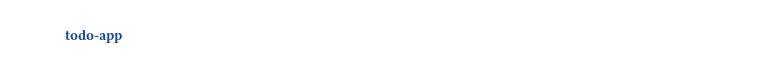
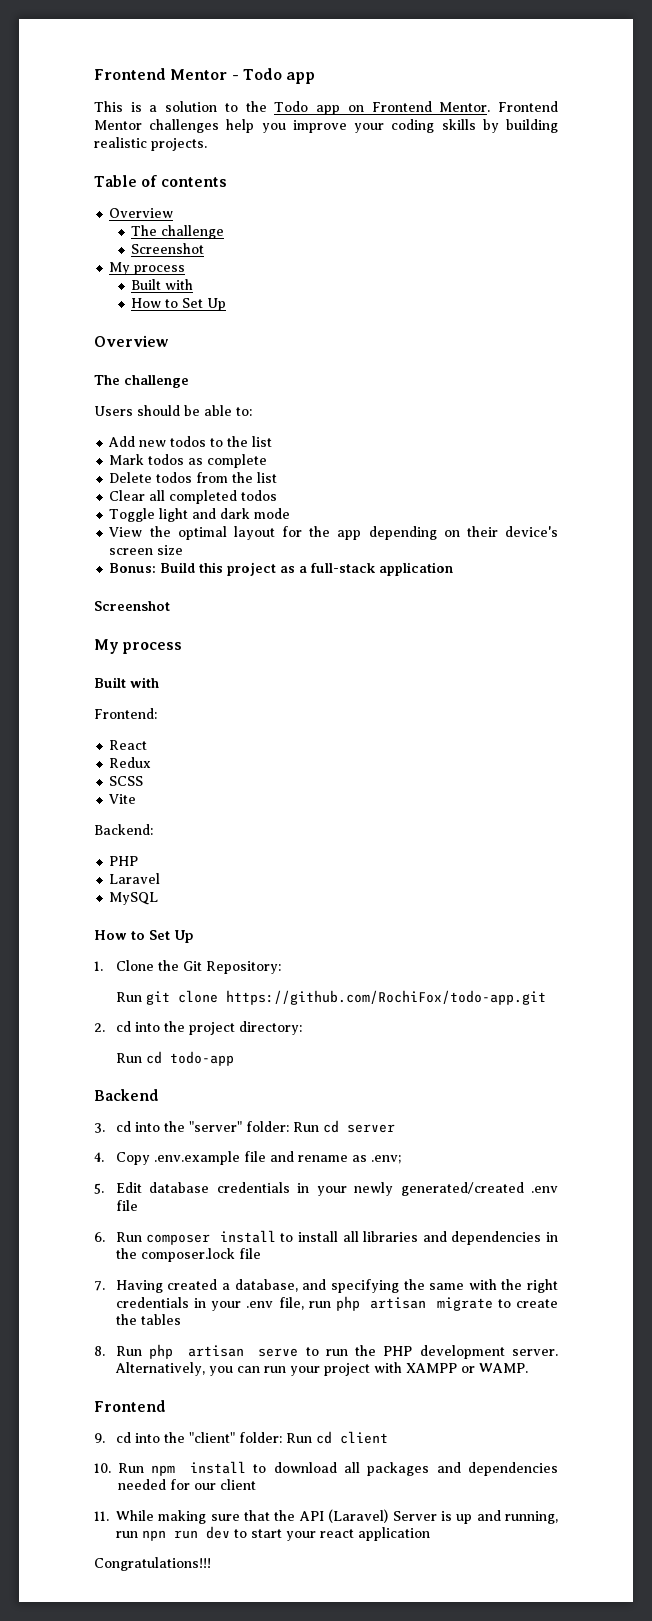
- todo-app
+ Frontend Mentor - Todo app
+ This is a solution to the Todo app on Frontend Mentor. Frontend Mentor challenges help you improve your coding skills by building realistic projects.
+ Table of contents
+ Overview
+ The challenge
+ Screenshot
+ My process
+ Built with
+ How to Set Up
+ Overview
+ The challenge
+ Users should be able to:
+ Add new todos to the list
+ Mark todos as complete
+ Delete todos from the list
+ Clear all completed todos
+ Toggle light and dark mode
+ View the optimal layout for the app depending on their device's screen size
+ Bonus: Build this project as a full-stack application
+ Screenshot
+ My process
+ Built with
+ Frontend:
+ React
+ Redux
+ SCSS
+ Vite
+ Backend:
+ PHP
+ Laravel
+ MySQL
+ How to Set Up
+ 1. Clone the Git Repository:
+ Run git clone https://github.com/RochiFox/todo-app.git
+ 2. cd into the project directory:
+ Run cd todo-app
+ Backend
+ 3. cd into the "server" folder: Run cd server
+ 4. Copy .env.example file and rename as .env;
+ 5. Edit database credentials in your newly generated/created .env file
+ 6. Run composer install to install all libraries and dependencies in the composer.lock file
+ 7. Having created a database, and specifying the same with the right credentials in your .env file, run php artisan migrate to create the tables
+ 8. Run php artisan serve to run the PHP development server. Alternatively, you can run your project with XAMPP or WAMP.
+ Frontend
+ 9. cd into the "client" folder: Run cd client
+ 10. Run npm install to download all packages and dependencies needed for our client
+ 11. While making sure that the API (Laravel) Server is up and running, run npn run dev to start your react application
+ Congratulations!!!

